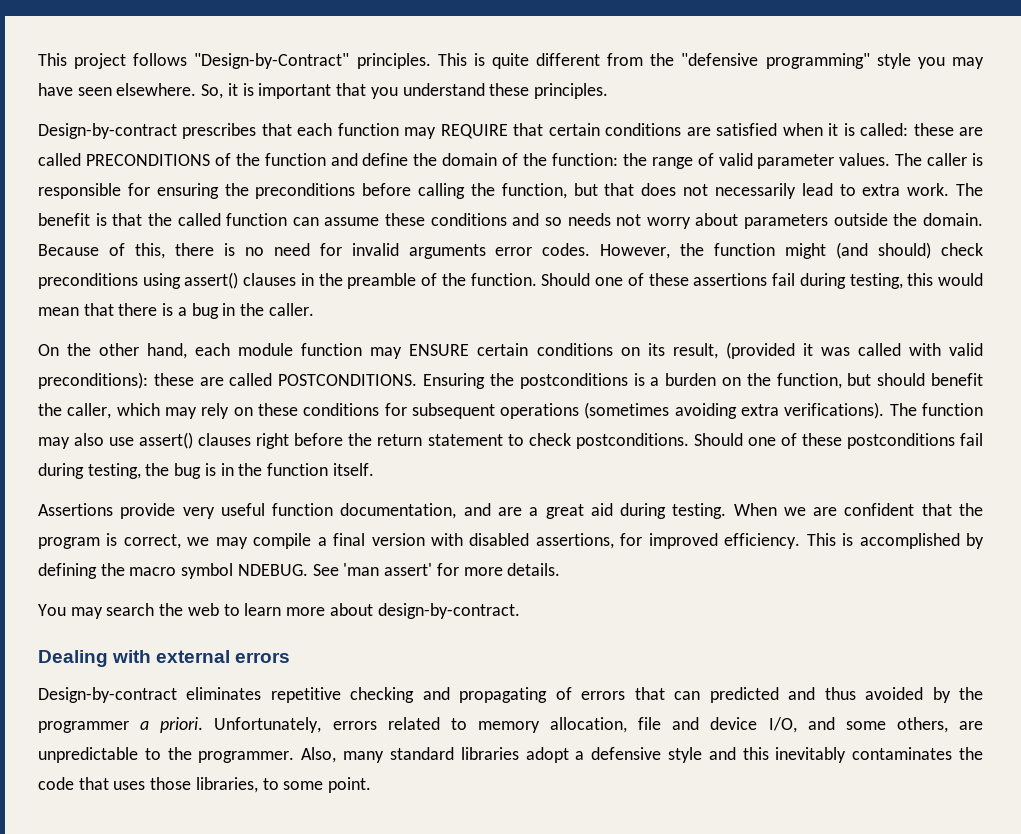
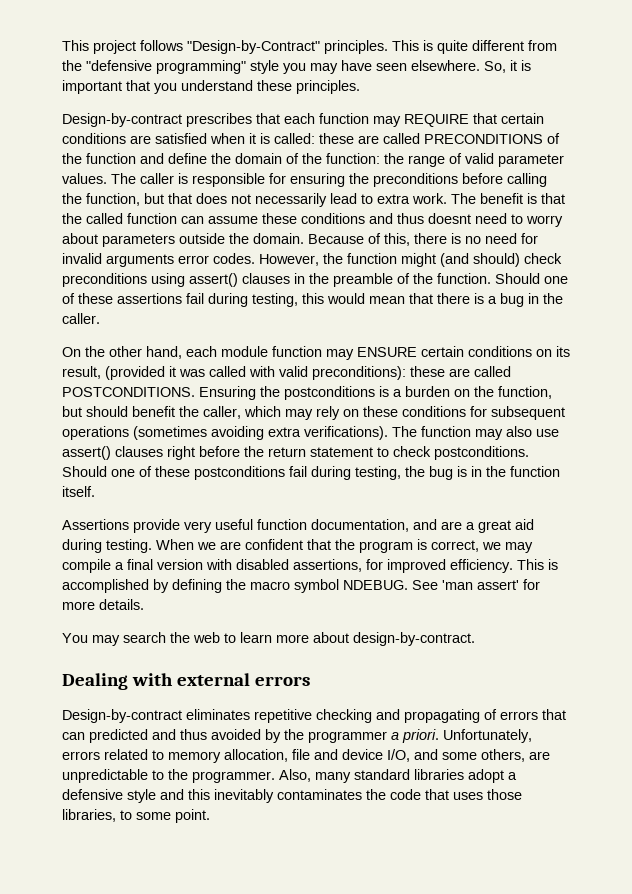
- The benefit is that the called function can assume these conditions and so needs not worry about parameters outside the domain.
+ The benefit is that the called function can assume these conditions and thus doesnt need to worry about parameters outside the domain.

